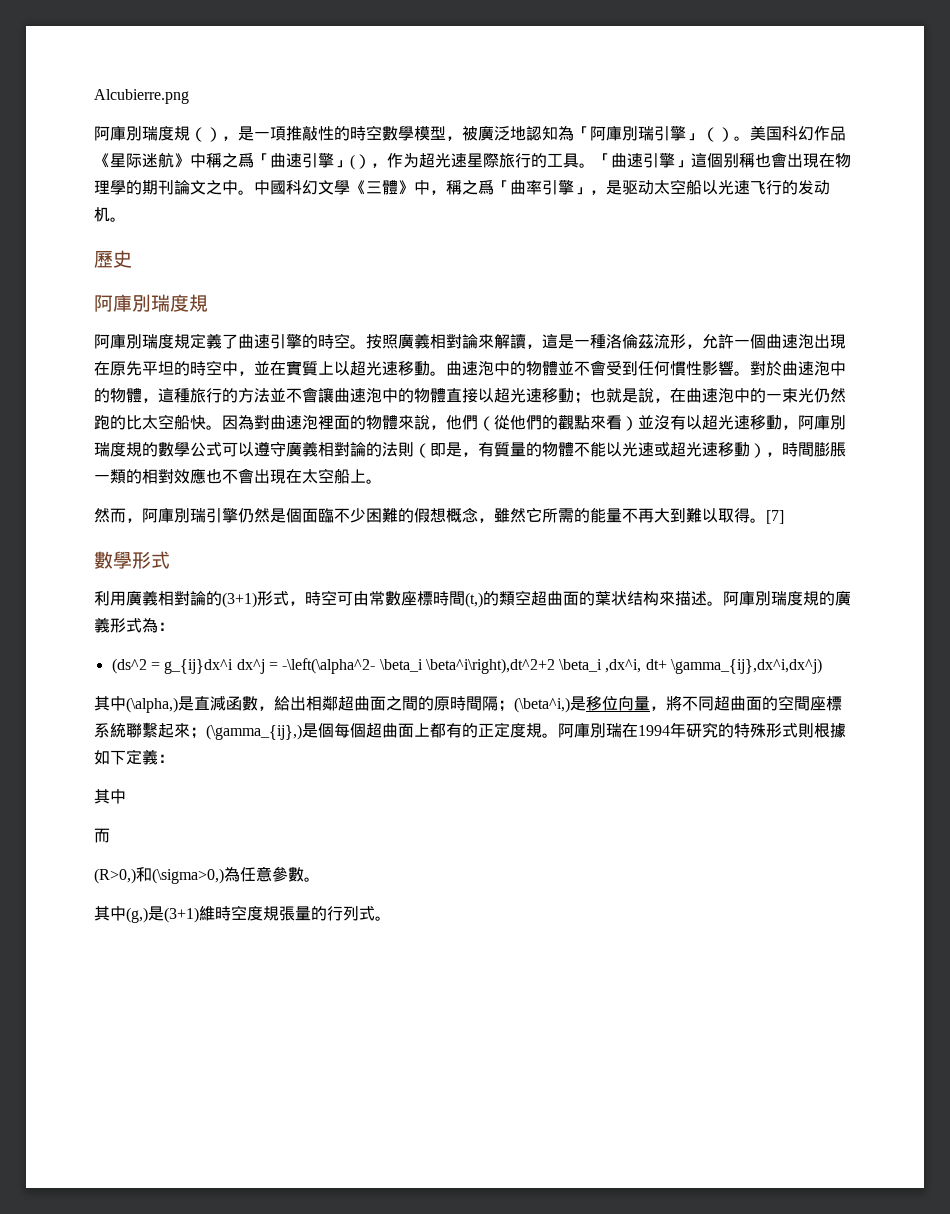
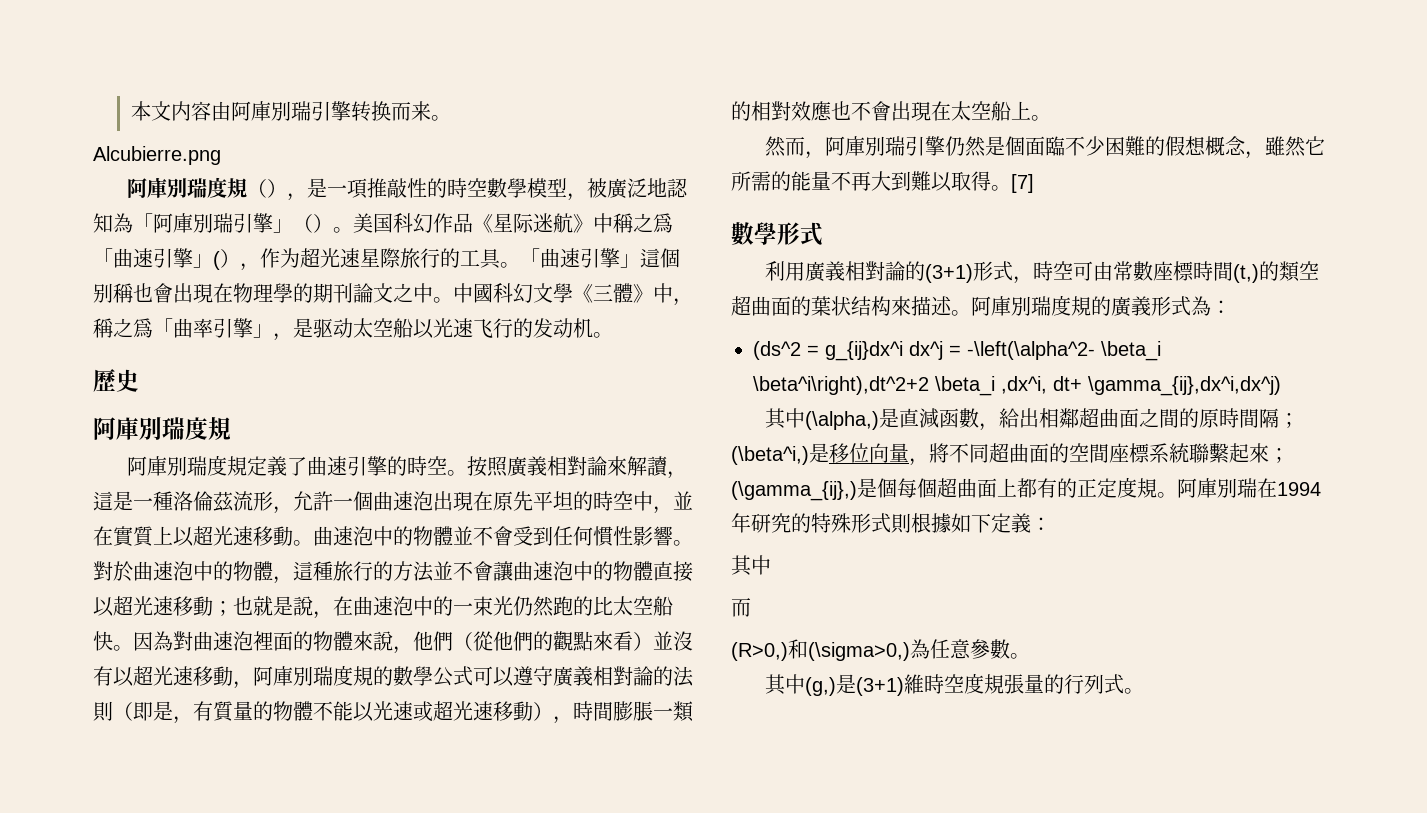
+ 本文内容由阿庫別瑞引擎转换而来。

